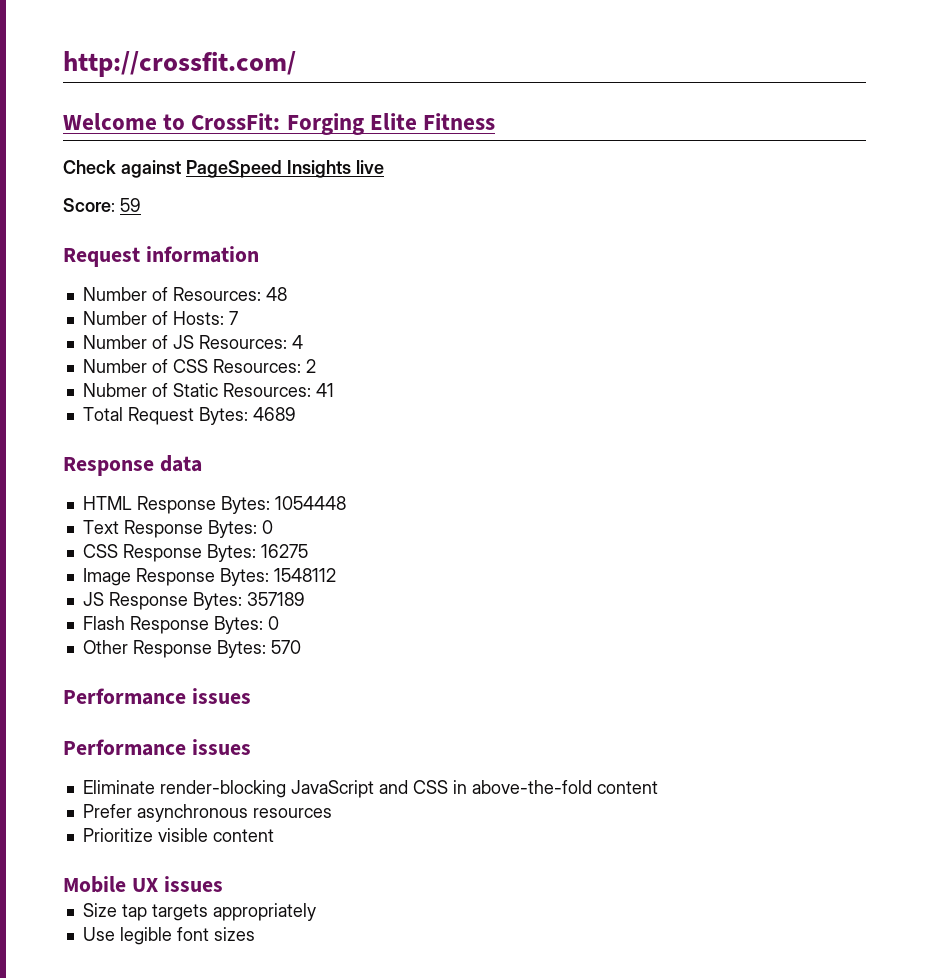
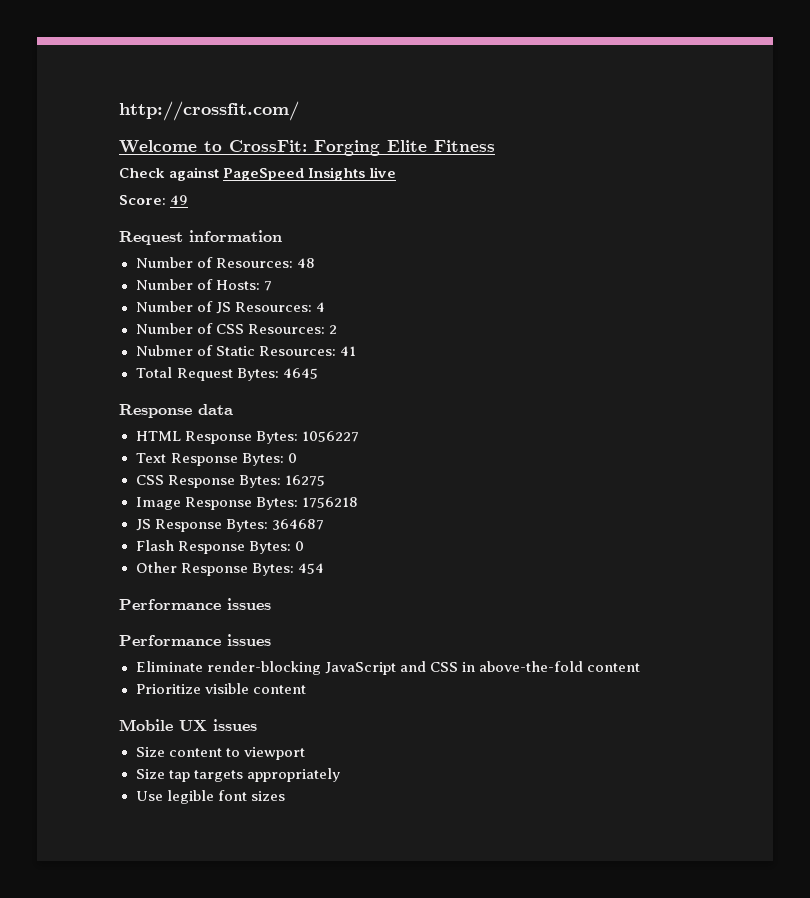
- Score: 59
+ Score: 49
- Total Request Bytes: 4689
+ Total Request Bytes: 4645
- HTML Response Bytes: 1054448
+ HTML Response Bytes: 1056227
- Image Response Bytes: 1548112
+ Image Response Bytes: 1756218
- JS Response Bytes: 357189
+ JS Response Bytes: 364687
- Other Response Bytes: 570
+ Other Response Bytes: 454
- Prefer asynchronous resources
+ Size content to viewport

